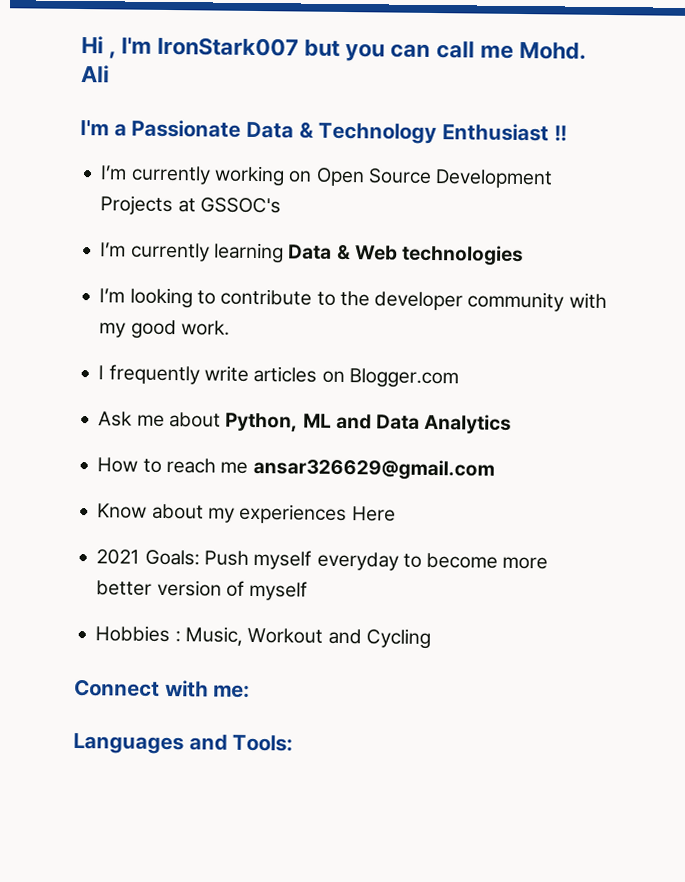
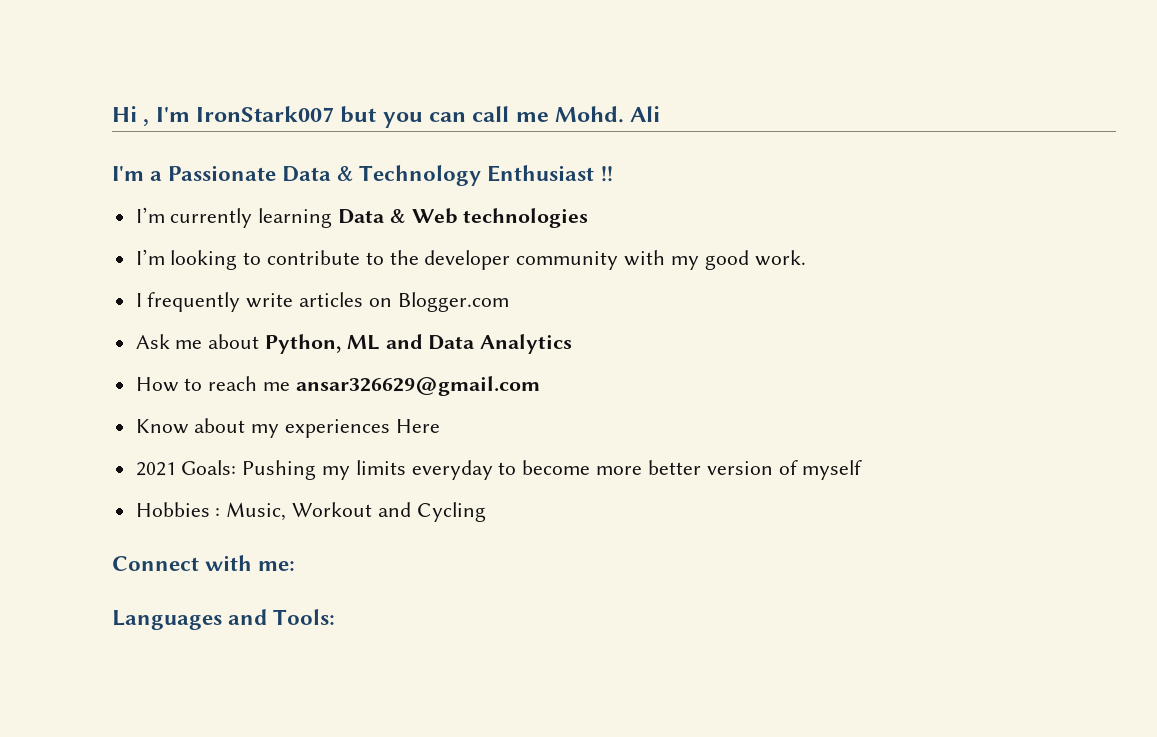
- I’m currently working on Open Source Development Projects at GSSOC's
- 2021 Goals: Push myself everyday to become more better version of myself
+ 2021 Goals: Pushing my limits everyday to become more better version of myself

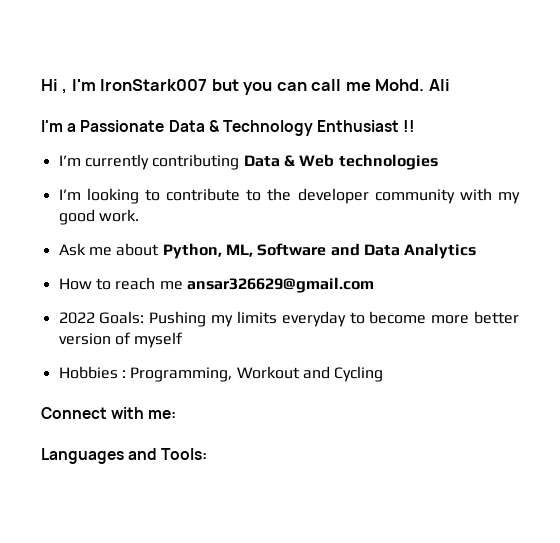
- I’m currently learning Data & Web technologies
+ I’m currently contributing Data & Web technologies
- I frequently write articles on Blogger.com
- Ask me about Python, ML and Data Analytics
+ Ask me about Python, ML, Software and Data Analytics
- Know about my experiences Here
- 2021 Goals: Pushing my limits everyday to become more better version of myself
+ 2022 Goals: Pushing my limits everyday to become more better version of myself
- Hobbies : Music, Workout and Cycling
+ Hobbies : Programming, Workout and Cycling

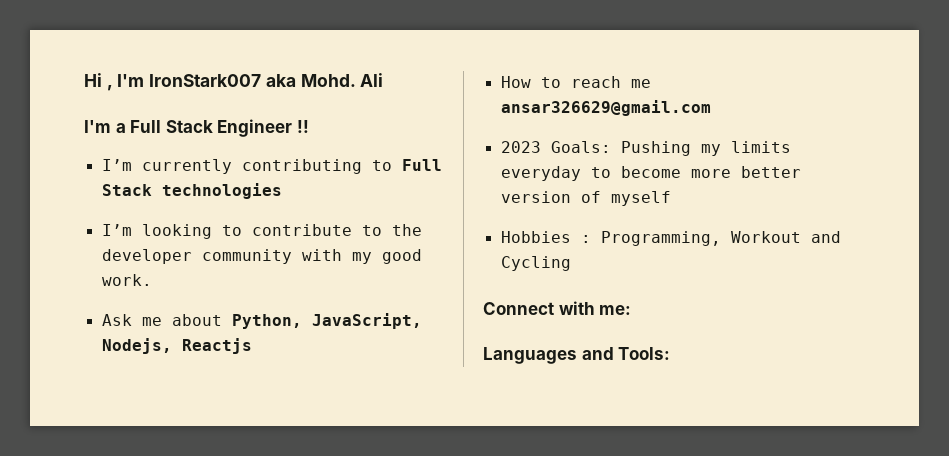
- Hi , I'm IronStark007 but you can call me Mohd.
+ Hi , I'm IronStark007 aka Mohd.
- I'm a Passionate Data & Technology Enthusiast !!
+ I'm a Full Stack Engineer !!
- I’m currently contributing Data & Web technologies
+ I’m currently contributing to Full Stack technologies
- Ask me about Python, ML, Software and Data Analytics
+ Ask me about Python, JavaScript, Nodejs, Reactjs
- 2022 Goals: Pushing my limits everyday to become more better version of myself
+ 2023 Goals: Pushing my limits everyday to become more better version of myself

